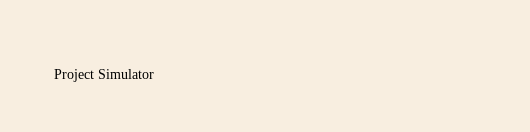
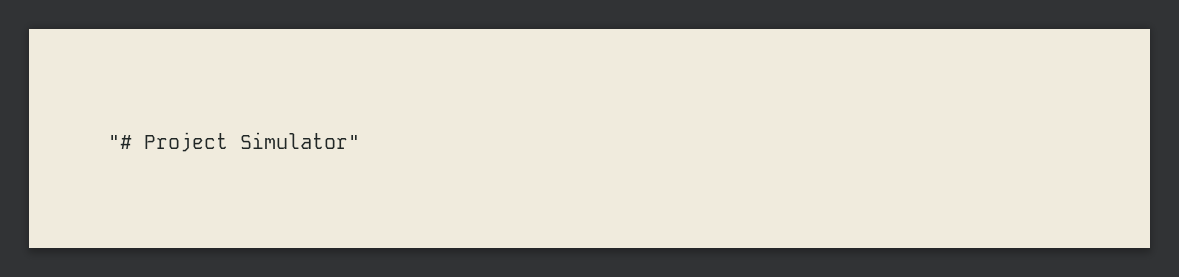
- Project Simulator
+ "# Project Simulator"

